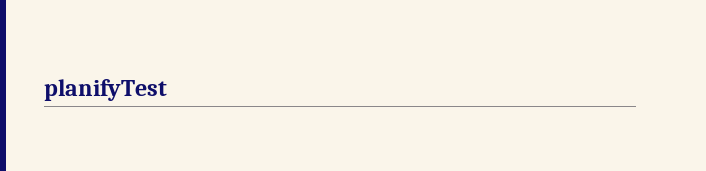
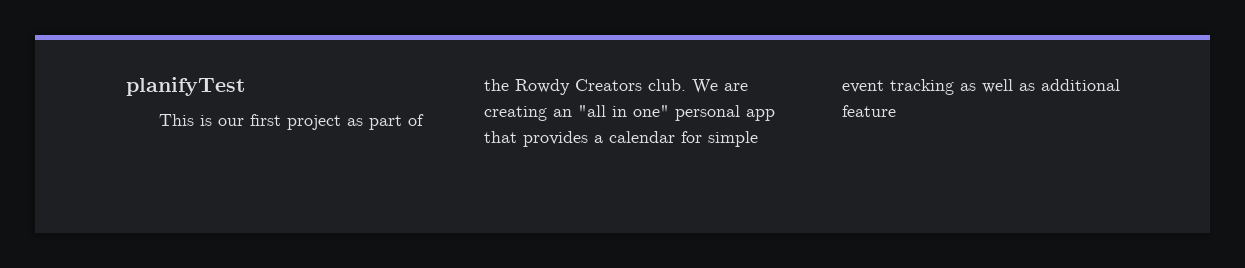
+ This is our first project as part of the Rowdy Creators club. We are creating an "all in one" personal app that provides a calendar for simple event tracking as well as additional feature

